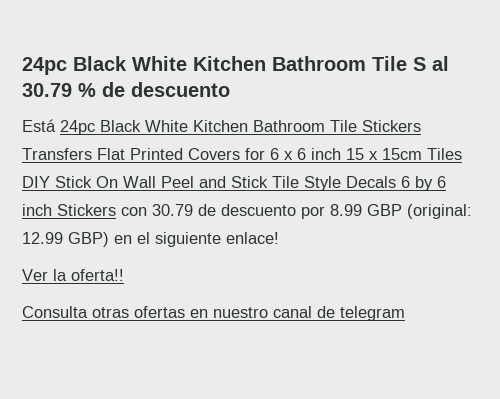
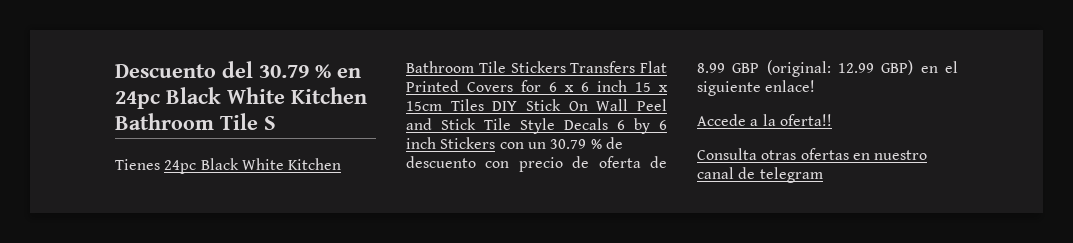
- 24pc Black White Kitchen Bathroom Tile S al 30.79 % de descuento
- Está 24pc Black White Kitchen Bathroom Tile Stickers Transfers Flat Printed Covers for 6 x 6 inch 15 x 15cm Tiles DIY Stick On Wall Peel and Stick Tile Style Decals 6 by 6 inch Stickers con 30.79 de descuento por 8.99 GBP (original: 12.99 GBP) en el siguiente enlace!
+ Descuento del 30.79 % en 24pc Black White Kitchen Bathroom Tile S
+ Tienes 24pc Black White Kitchen Bathroom Tile Stickers Transfers Flat Printed Covers for 6 x 6 inch 15 x 15cm Tiles DIY Stick On Wall Peel and Stick Tile Style Decals 6 by 6 inch Stickers con un 30.79 % de descuento con precio de oferta de 8.99 GBP (original: 12.99 GBP) en el siguiente enlace!
- Ver la oferta!!
+ Accede a la oferta!!

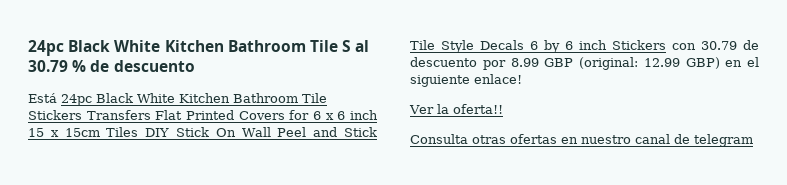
- Descuento del 30.79 % en 24pc Black White Kitchen Bathroom Tile S
- Tienes 24pc Black White Kitchen Bathroom Tile Stickers Transfers Flat Printed Covers for 6 x 6 inch 15 x 15cm Tiles DIY Stick On Wall Peel and Stick Tile Style Decals 6 by 6 inch Stickers con un 30.79 % de descuento con precio de oferta de 8.99 GBP (original: 12.99 GBP) en el siguiente enlace!
+ 24pc Black White Kitchen Bathroom Tile S al 30.79 % de descuento
+ Está 24pc Black White Kitchen Bathroom Tile Stickers Transfers Flat Printed Covers for 6 x 6 inch 15 x 15cm Tiles DIY Stick On Wall Peel and Stick Tile Style Decals 6 by 6 inch Stickers con 30.79 de descuento por 8.99 GBP (original: 12.99 GBP) en el siguiente enlace!
- Accede a la oferta!!
+ Ver la oferta!!

